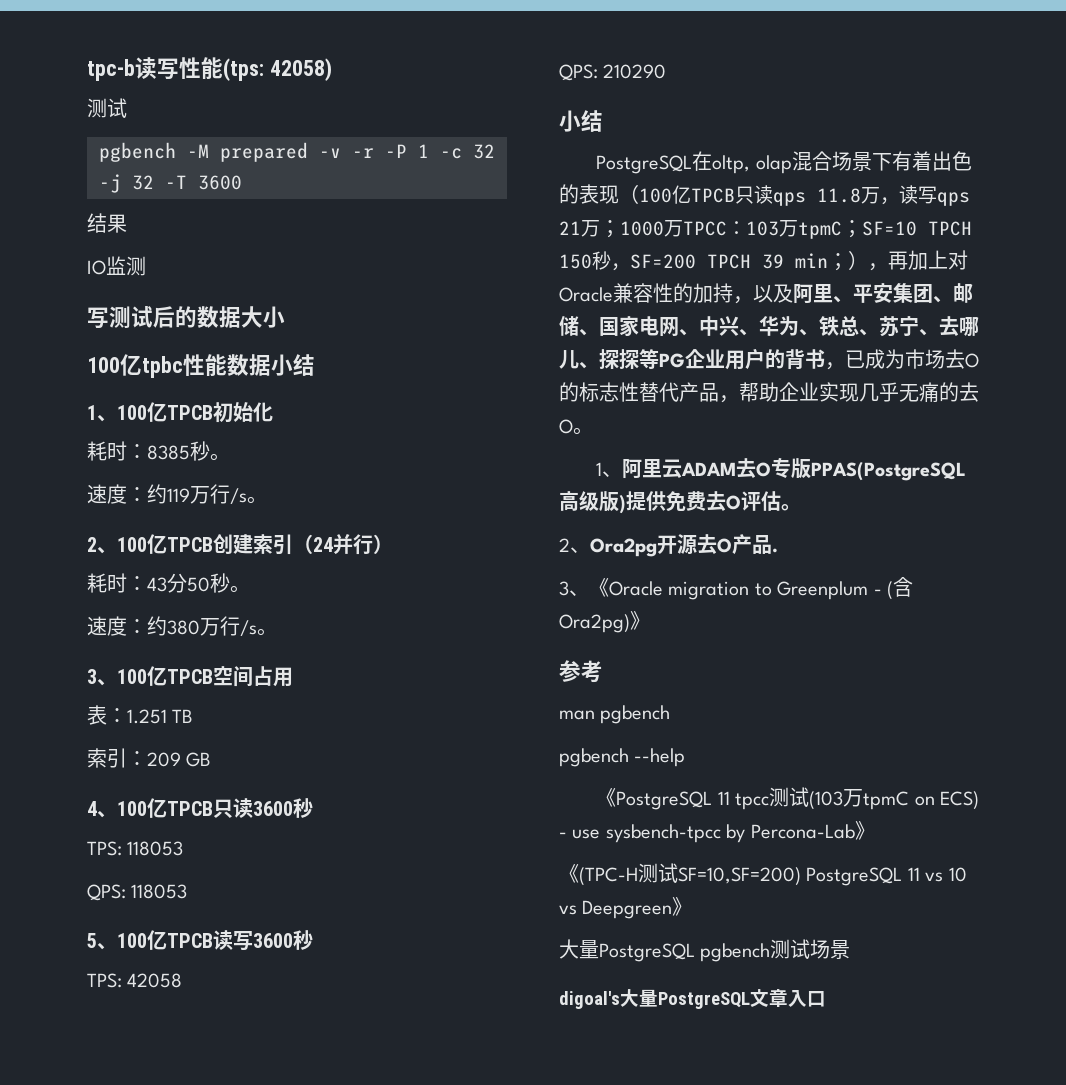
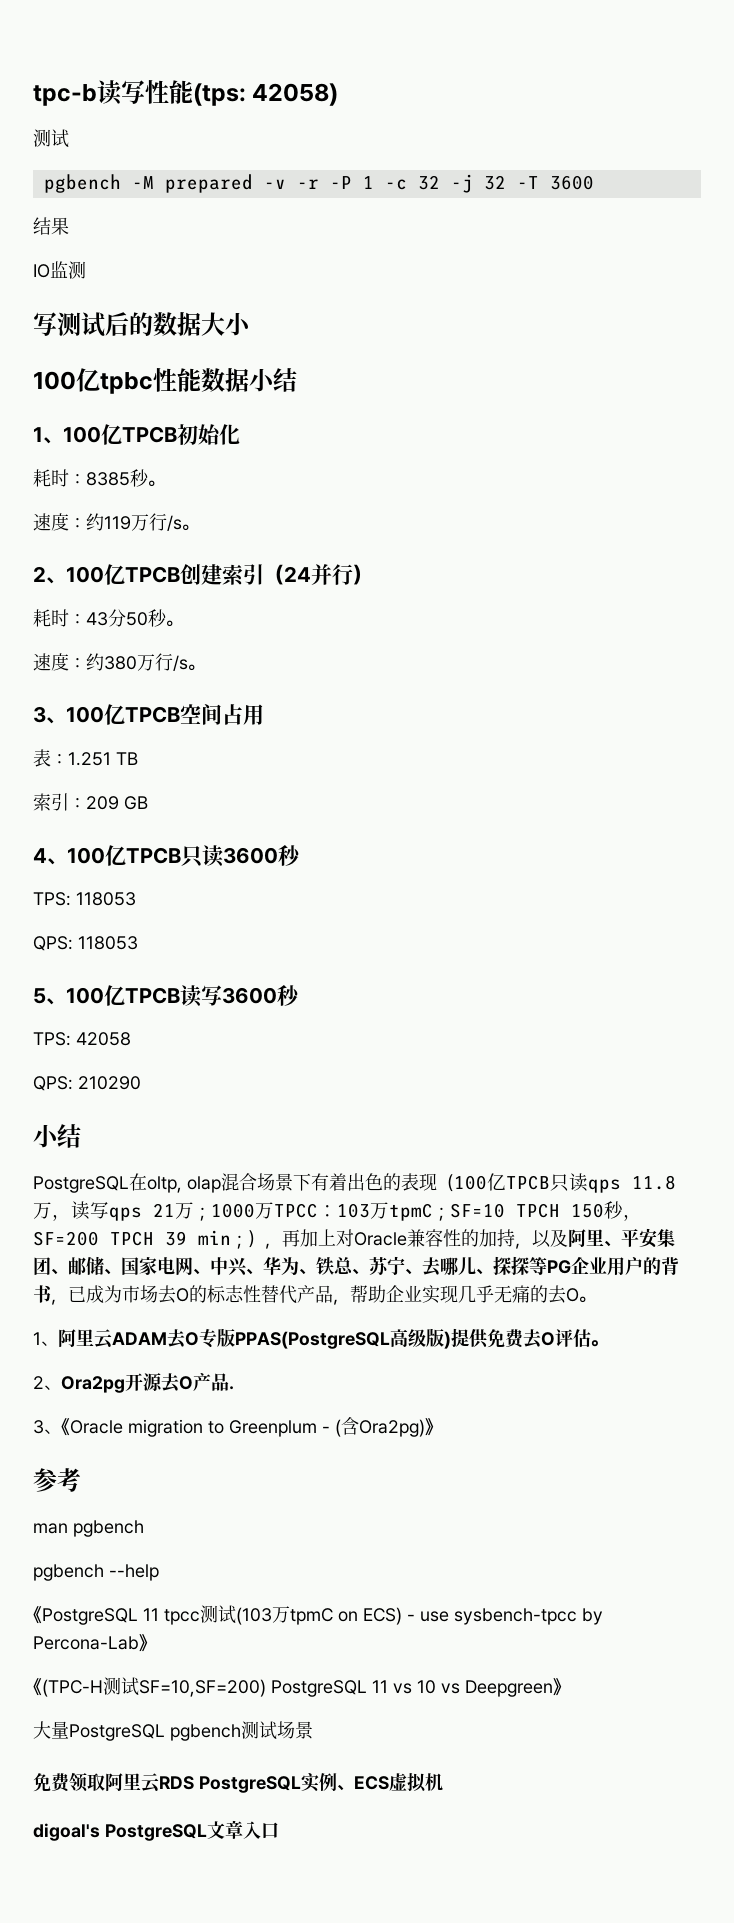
+ 免费领取阿里云RDS PostgreSQL实例、ECS虚拟机
- digoal's大量PostgreSQL文章入口
+ digoal's PostgreSQL文章入口

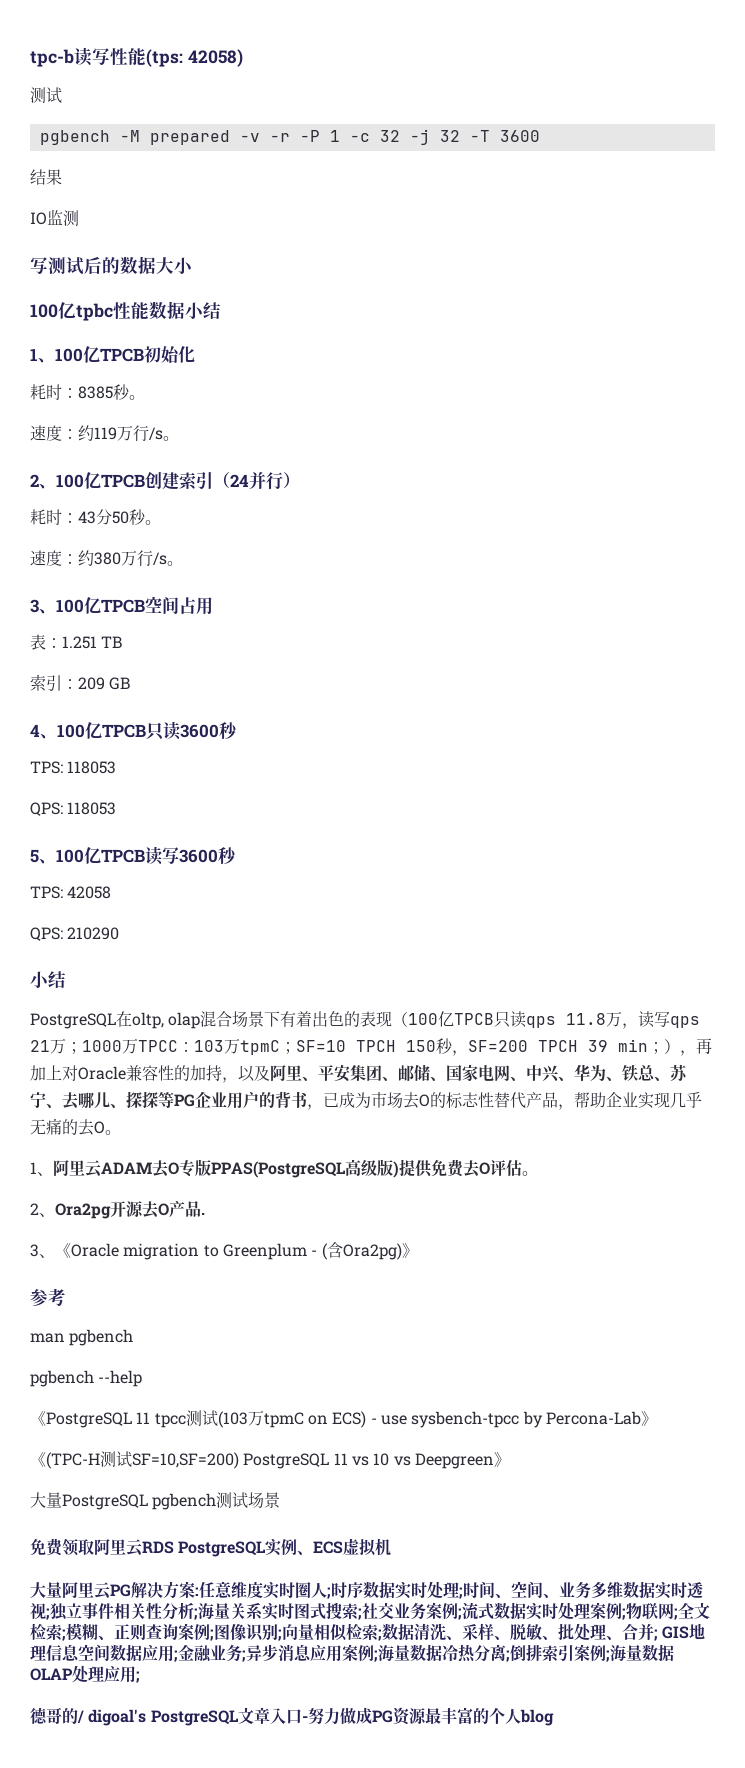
- digoal's PostgreSQL文章入口
+ 大量阿里云PG解决方案:任意维度实时圈人;时序数据实时处理;时间、空间、业务多维数据实时透视;独立事件相关性分析;海量关系实时图式搜索;社交业务案例;流式数据实时处理案例;物联网;全文检索;模糊、正则查询案例;图像识别;向量相似检索;数据清洗、采样、脱敏、批处理、合并; GIS地理信息空间数据应用;金融业务;异步消息应用案例;海量数据冷热分离;倒排索引案例;海量数据OLAP处理应用;
+ 德哥的/ digoal's PostgreSQL文章入口-努力做成PG资源最丰富的个人blog

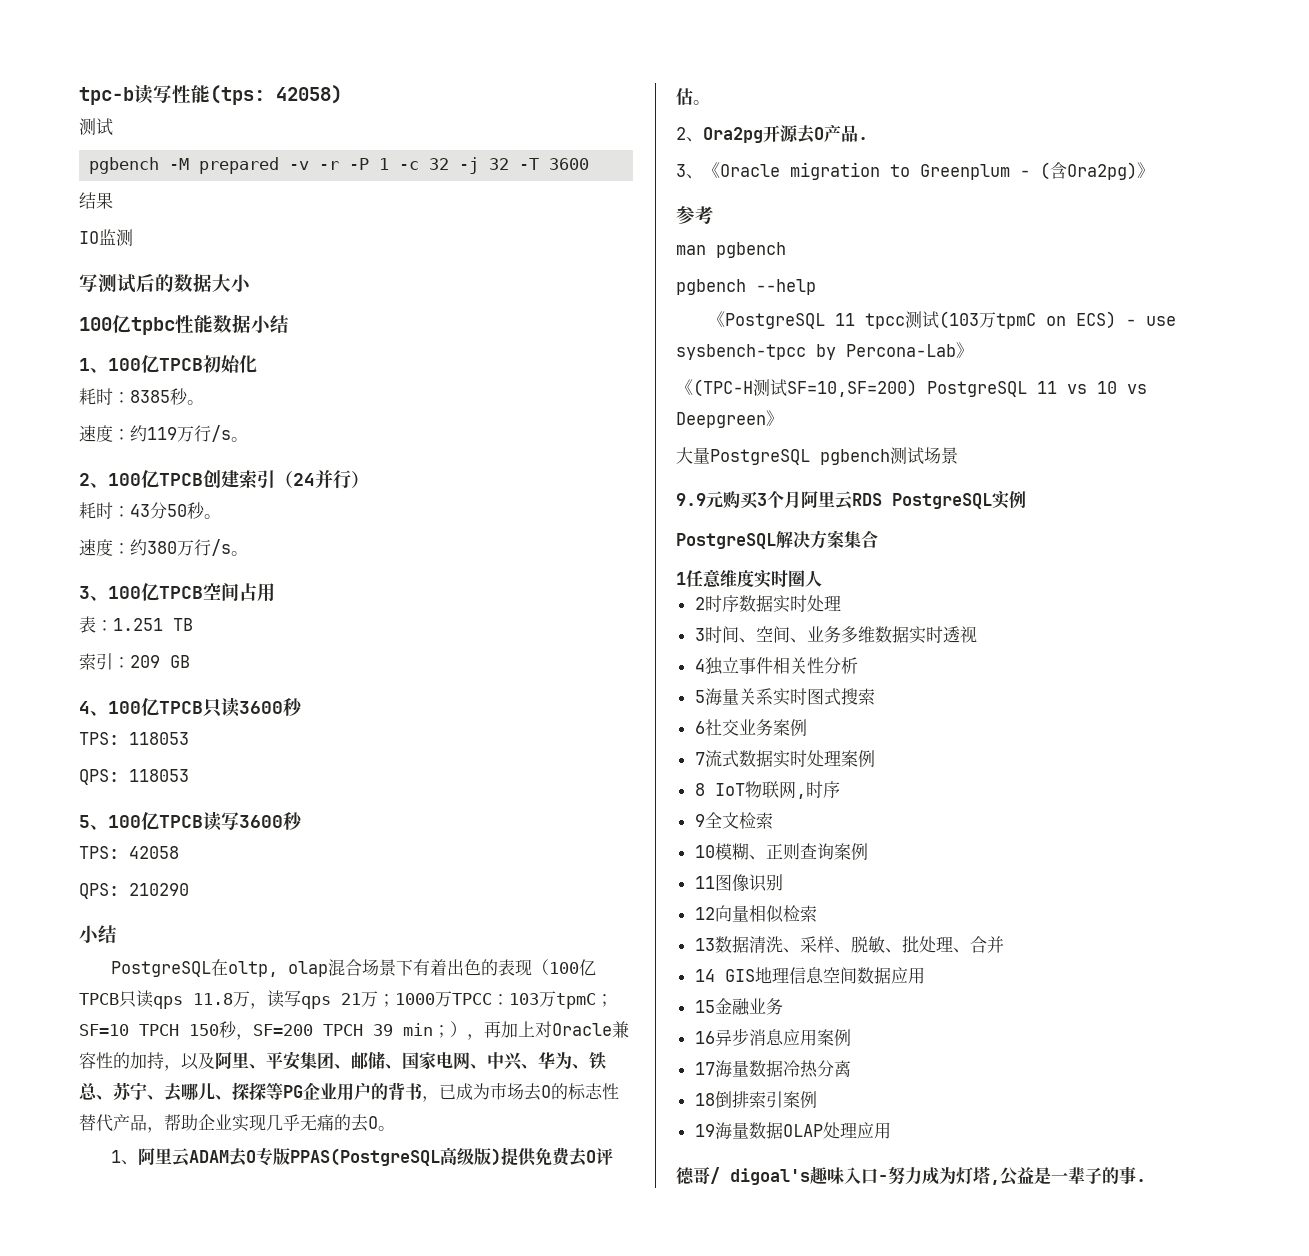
- 免费领取阿里云RDS PostgreSQL实例、ECS虚拟机
- 大量阿里云PG解决方案:任意维度实时圈人;时序数据实时处理;时间、空间、业务多维数据实时透视;独立事件相关性分析;海量关系实时图式搜索;社交业务案例;流式数据实时处理案例;物联网;全文检索;模糊、正则查询案例;图像识别;向量相似检索;数据清洗、采样、脱敏、批处理、合并; GIS地理信息空间数据应用;金融业务;异步消息应用案例;海量数据冷热分离;倒排索引案例;海量数据OLAP处理应用;
+ 9.9元购买3个月阿里云RDS PostgreSQL实例
+ PostgreSQL解决方案集合
+ 1任意维度实时圈人
+ 2时序数据实时处理
+ 3时间、空间、业务多维数据实时透视
+ 4独立事件相关性分析
+ 5海量关系实时图式搜索
+ 6社交业务案例
+ 7流式数据实时处理案例
+ 8 IoT物联网,时序
+ 9全文检索
+ 10模糊、正则查询案例
+ 11图像识别
+ 12向量相似检索
+ 13数据清洗、采样、脱敏、批处理、合并
+ 14 GIS地理信息空间数据应用
+ 15金融业务
+ 16异步消息应用案例
+ 17海量数据冷热分离
+ 18倒排索引案例
+ 19海量数据OLAP处理应用
- 德哥的/ digoal's PostgreSQL文章入口-努力做成PG资源最丰富的个人blog
+ 德哥/ digoal's趣味入口-努力成为灯塔,公益是一辈子的事.

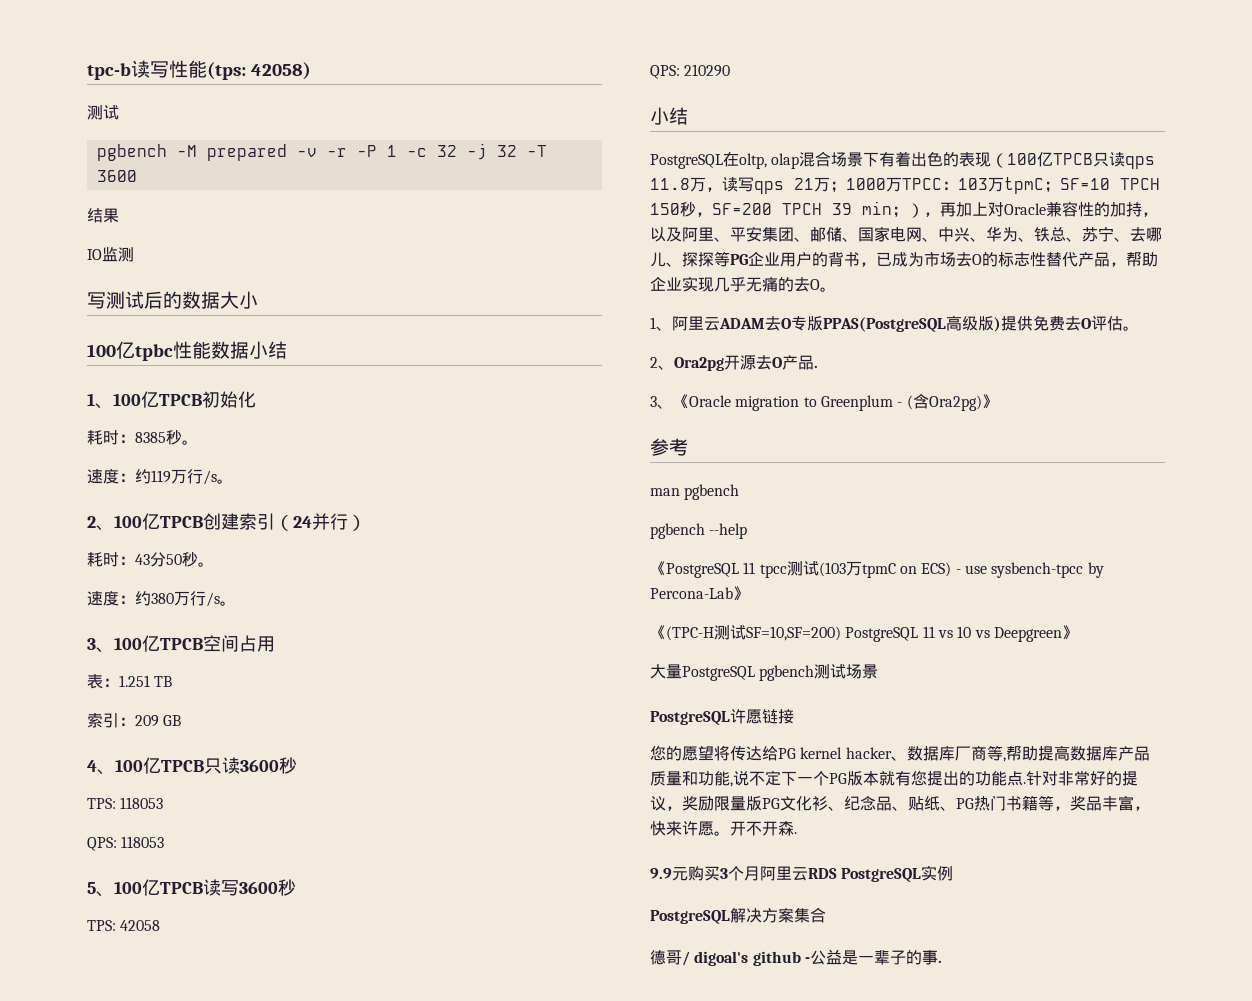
+ PostgreSQL许愿链接
+ 您的愿望将传达给PG kernel hacker、数据库厂商等,帮助提高数据库产品质量和功能,说不定下一个PG版本就有您提出的功能点.针对非常好的提议，奖励限量版PG文化衫、纪念品、贴纸、PG热门书籍等，奖品丰富，快来许愿。开不开森.
- 1任意维度实时圈人
- 2时序数据实时处理
- 3时间、空间、业务多维数据实时透视
- 4独立事件相关性分析
- 5海量关系实时图式搜索
- 6社交业务案例
- 7流式数据实时处理案例
- 8 IoT物联网,时序
- 9全文检索
- 10模糊、正则查询案例
- 11图像识别
- 12向量相似检索
- 13数据清洗、采样、脱敏、批处理、合并
- 14 GIS地理信息空间数据应用
- 15金融业务
- 16异步消息应用案例
- 17海量数据冷热分离
- 18倒排索引案例
- 19海量数据OLAP处理应用
- 德哥/ digoal's趣味入口-努力成为灯塔,公益是一辈子的事.
+ 德哥/ digoal's github -公益是一辈子的事.

